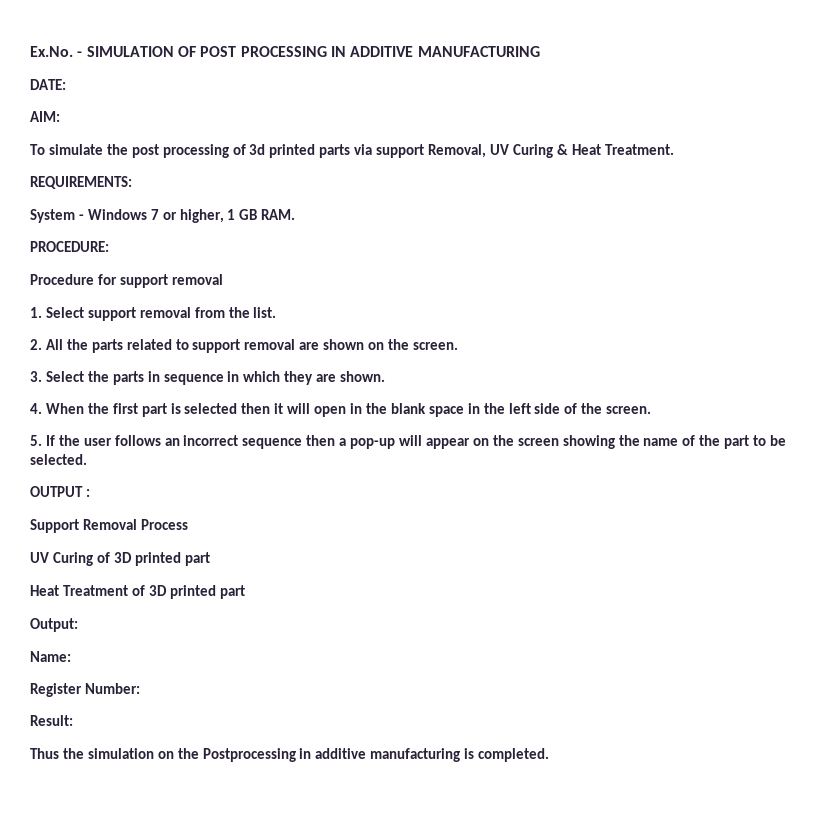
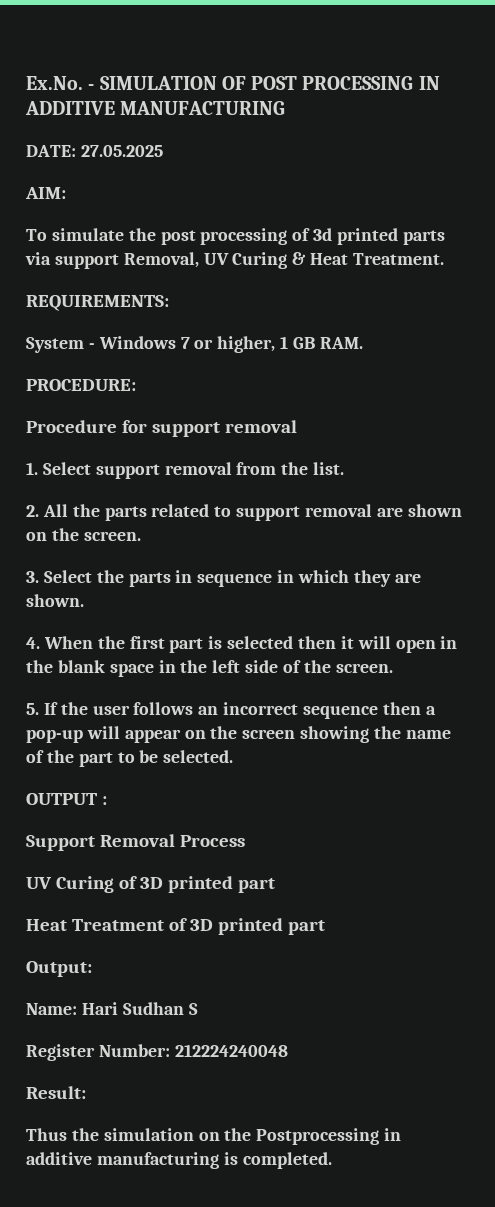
- DATE:
+ DATE: 27.05.2025
- Name:
+ Name: Hari Sudhan S
- Register Number:
+ Register Number: 212224240048

